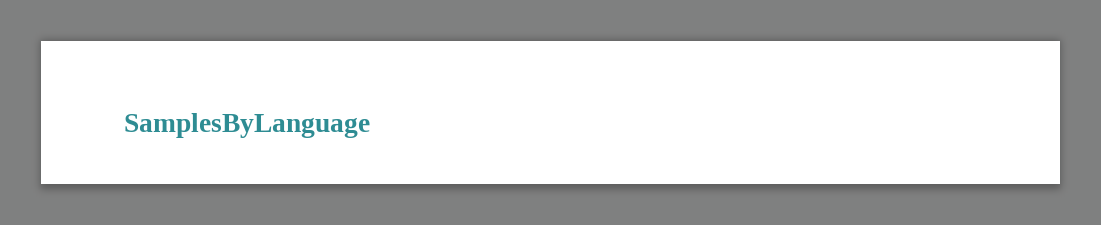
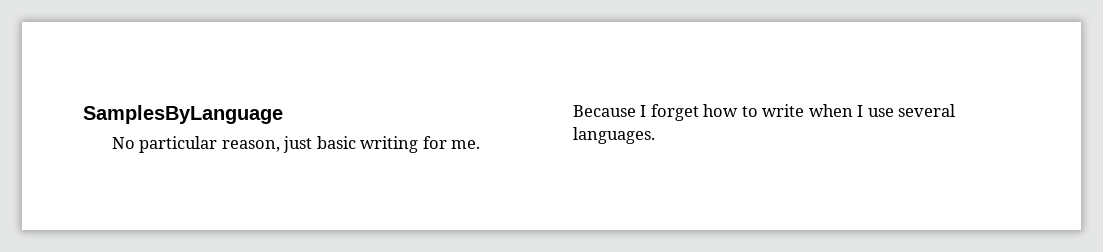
+ No particular reason, just basic writing for me. Because I forget how to write when I use several languages.

